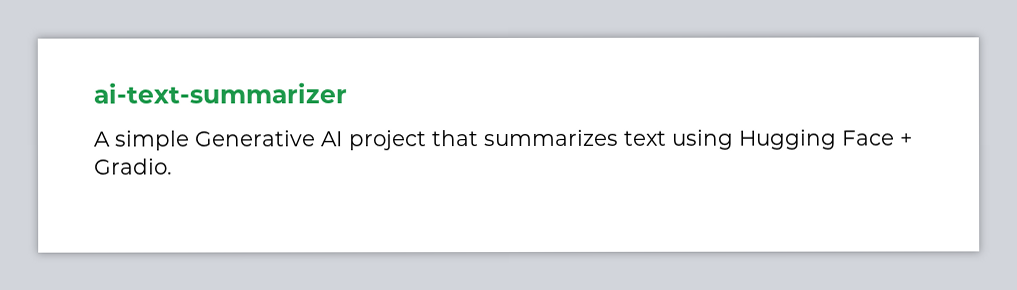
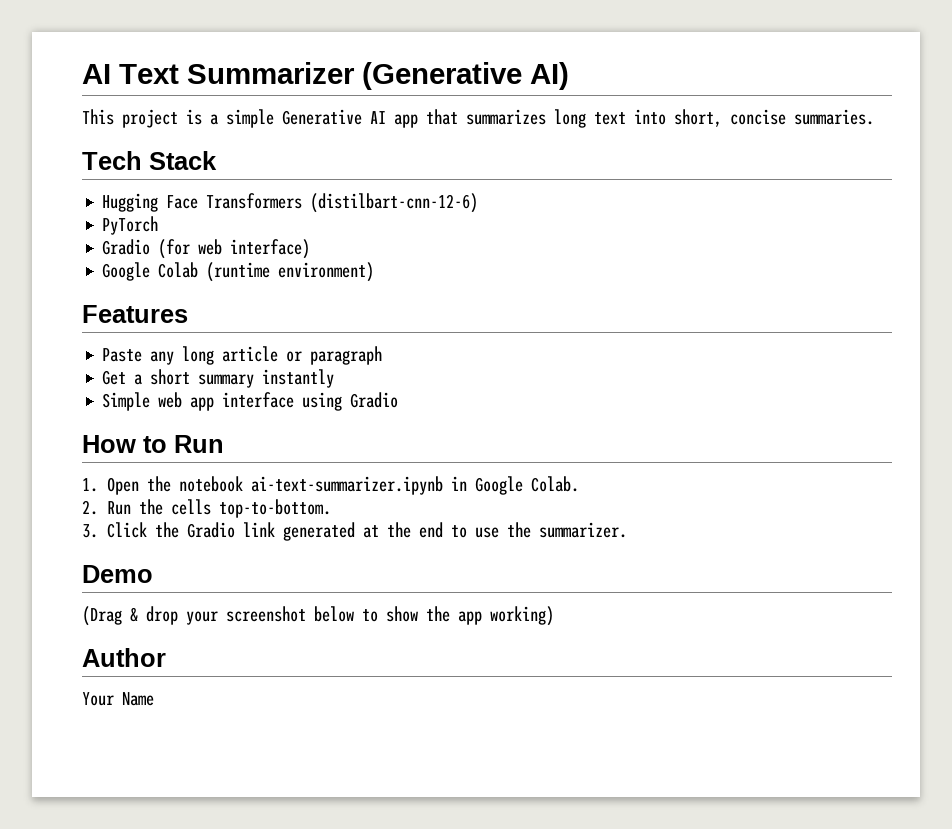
- ai-text-summarizer
- A simple Generative AI project that summarizes text using Hugging Face + Gradio.
+ AI Text Summarizer (Generative AI)
+ This project is a simple Generative AI app that summarizes long text into short, concise summaries.
+ Tech Stack
+ Hugging Face Transformers (distilbart-cnn-12-6)
+ PyTorch
+ Gradio (for web interface)
+ Google Colab (runtime environment)
+ Features
+ Paste any long article or paragraph
+ Get a short summary instantly
+ Simple web app interface using Gradio
+ How to Run
+ 1. Open the notebook ai-text-summarizer.ipynb in Google Colab.
+ 2. Run the cells top-to-bottom.
+ 3. Click the Gradio link generated at the end to use the summarizer.
+ Demo
+ (Drag & drop your screenshot below to show the app working)
+ Author
+ Your Name

